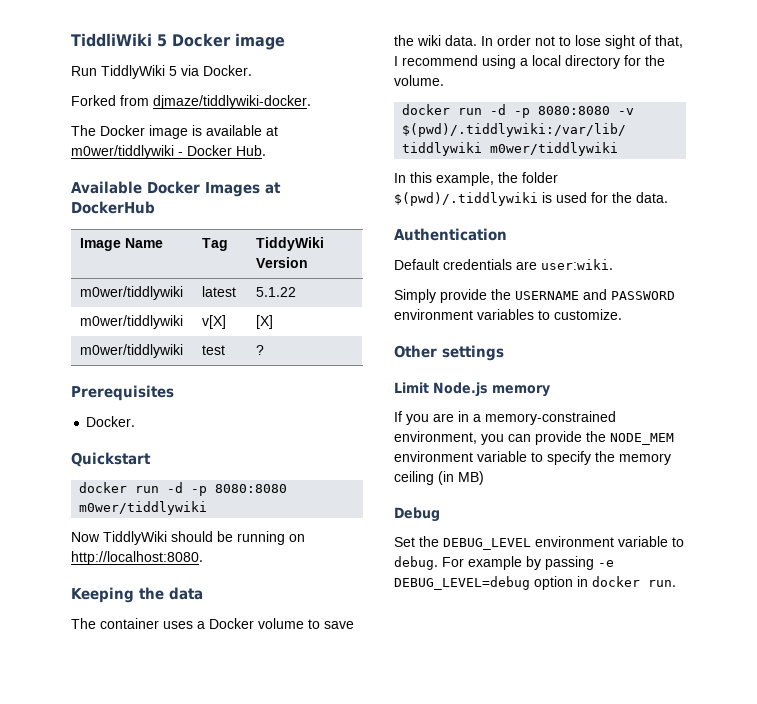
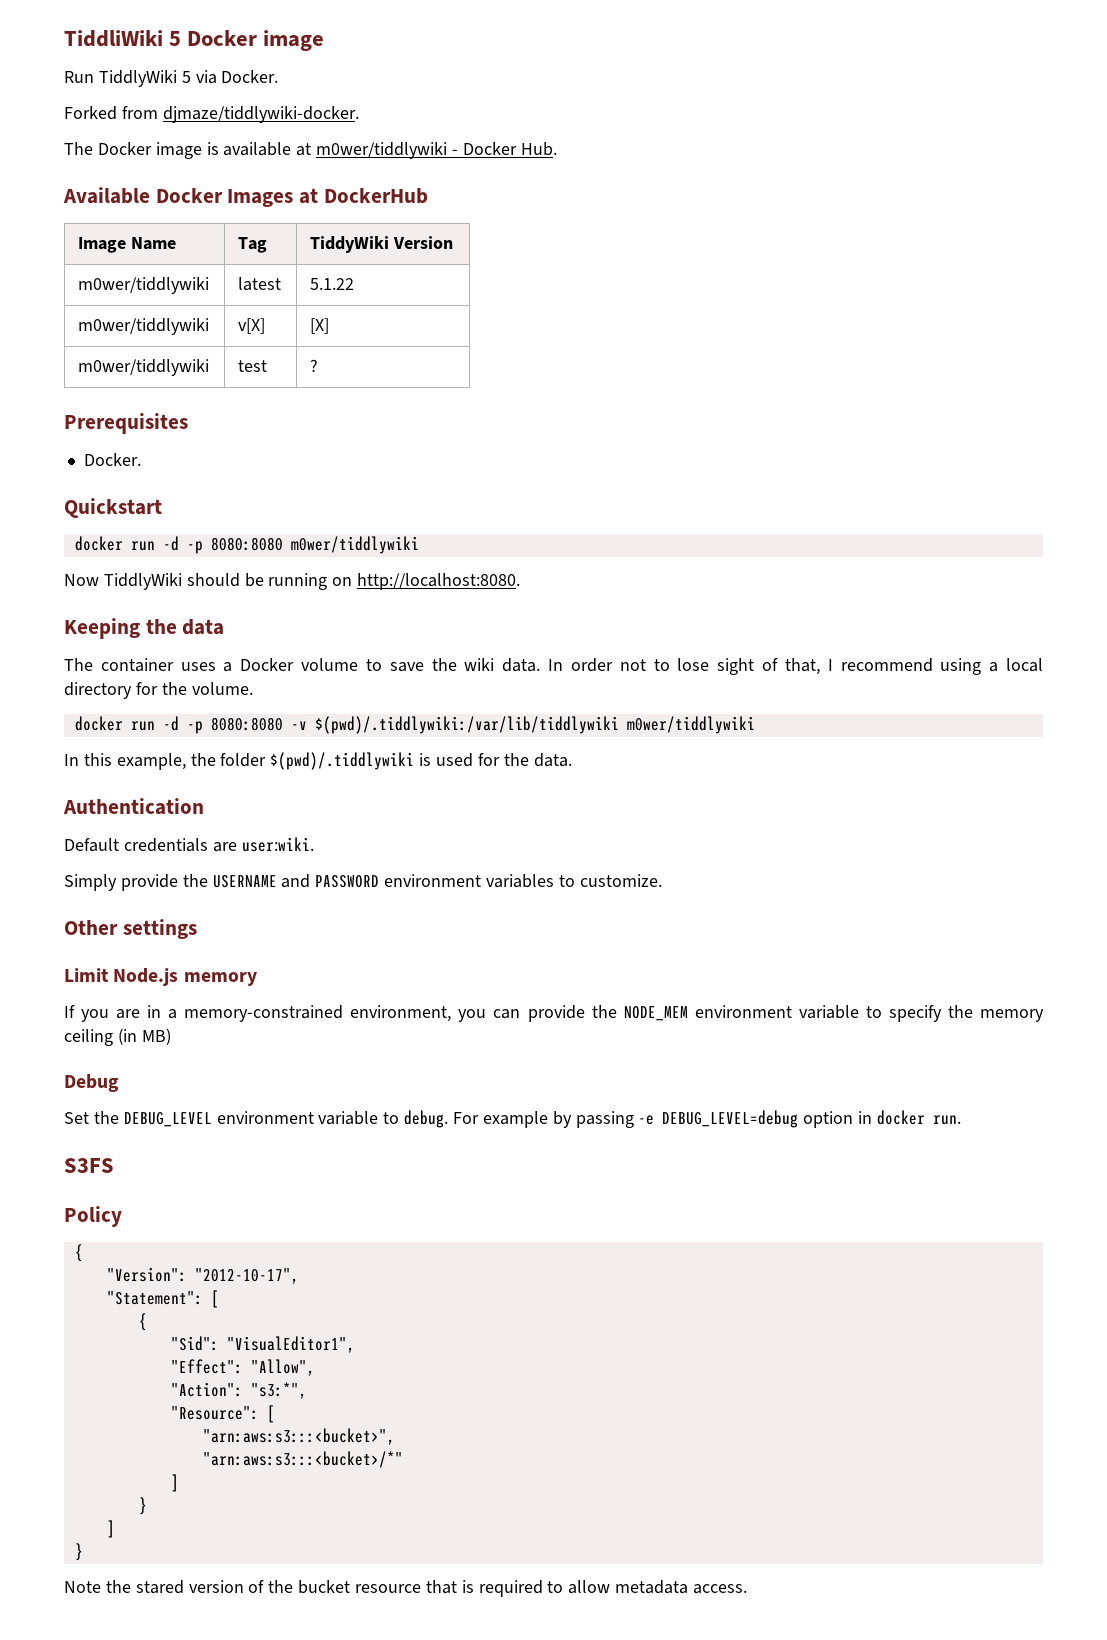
+ S3FS
+ Policy
+ {
+ "Version": "2012-10-17",
+ "Statement": [
+ {
+ "Sid": "VisualEditor1",
+ "Effect": "Allow",
+ "Action": "s3:*",
+ "Resource": [
+ "arn:aws:s3:::<bucket>",
+ "arn:aws:s3:::<bucket>/*"
+ ]
+ }
+ ]
+ }
+ Note the stared version of the bucket resource that is required to allow metadata access.

